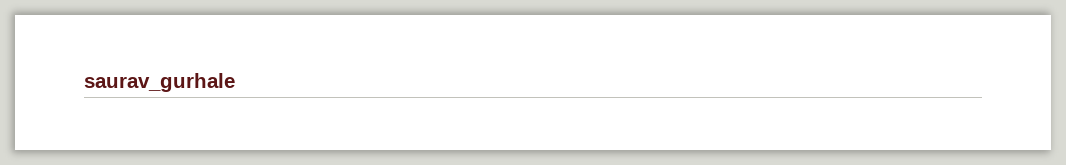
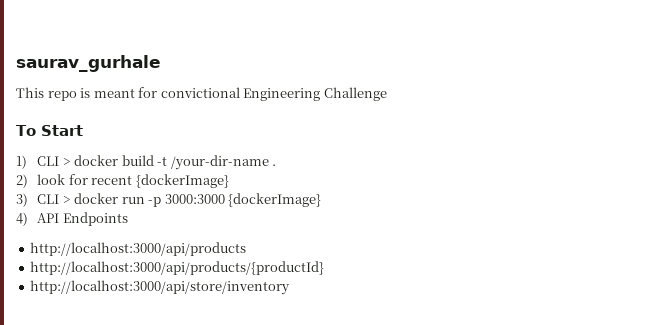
+ This repo is meant for convictional Engineering Challenge
+ To Start
+ 1) CLI > docker build -t /your-dir-name .
+ 2) look for recent {dockerImage}
+ 3) CLI > docker run -p 3000:3000 {dockerImage}
+ 4) API Endpoints
+ http://localhost:3000/api/products
+ http://localhost:3000/api/products/{productId}
+ http://localhost:3000/api/store/inventory

